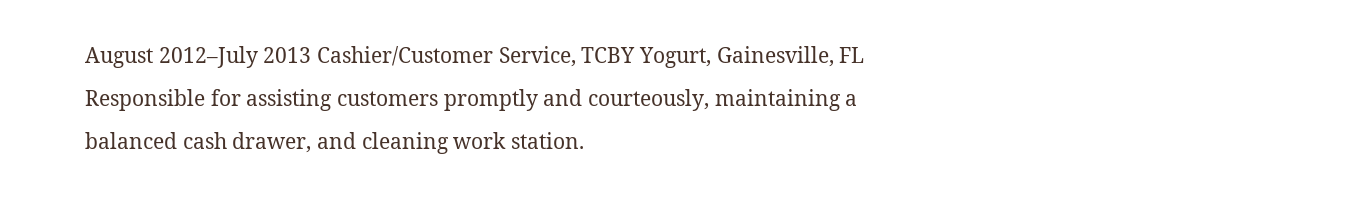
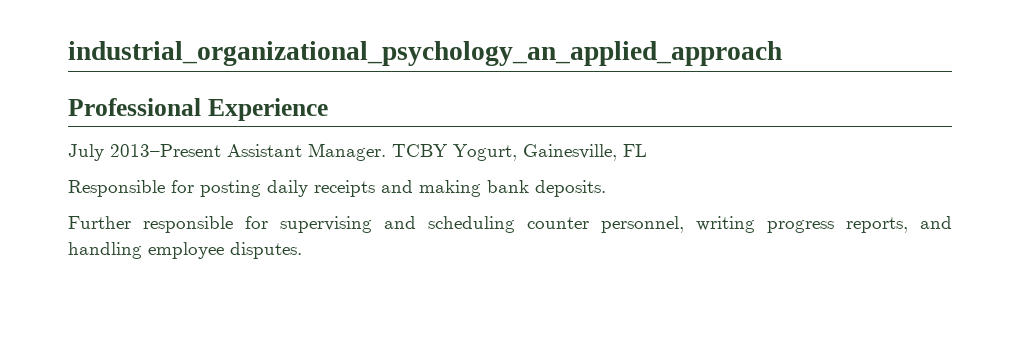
- August 2012–July 2013 Cashier/Customer Service, TCBY Yogurt, Gainesville, FL
+ industrial_organizational_psychology_an_applied_approach
+ Professional Experience
+ July 2013–Present Assistant Manager. TCBY Yogurt, Gainesville, FL
- Responsible for assisting customers promptly and courteously, maintaining a
- balanced cash drawer, and cleaning work station.
+ Responsible for posting daily receipts and making bank deposits.
+ Further responsible for supervising and scheduling counter personnel, writing progress reports, and handling employee disputes.

